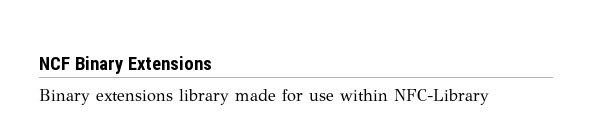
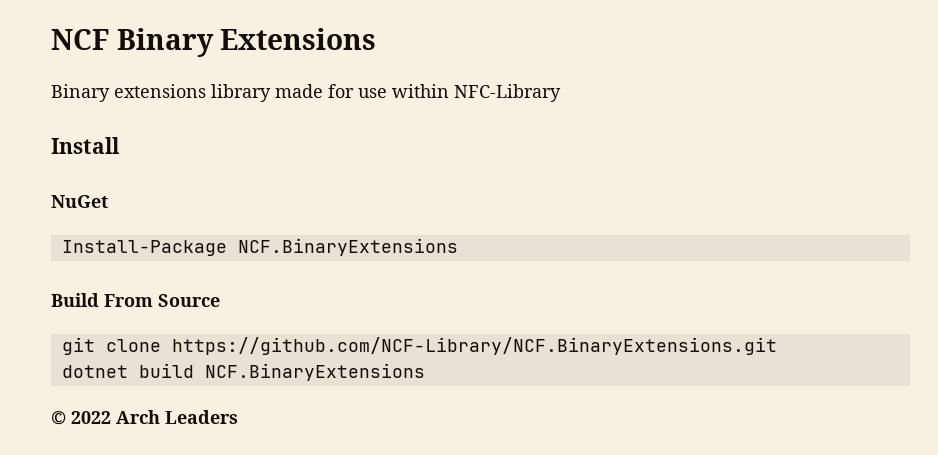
+ Install
+ NuGet
+ Install-Package NCF.BinaryExtensions
+ Build From Source
+ git clone https://github.com/NCF-Library/NCF.BinaryExtensions.git
+ dotnet build NCF.BinaryExtensions
+ © 2022 Arch Leaders

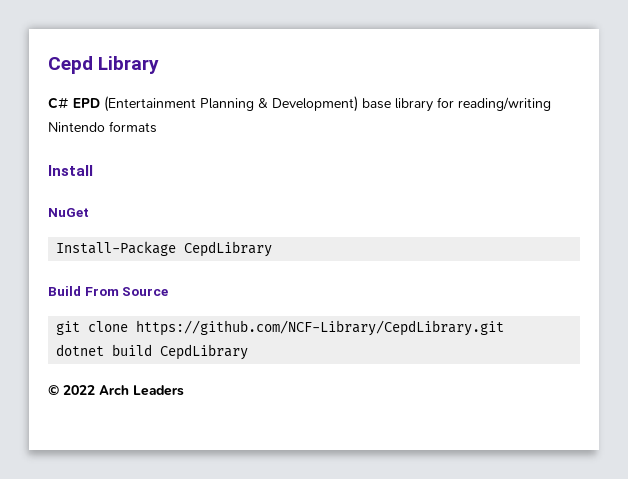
- NCF Binary Extensions
- Binary extensions library made for use within NFC-Library
+ Cepd Library
+ C# EPD (Entertainment Planning & Development) base library for reading/writing Nintendo formats
- Install-Package NCF.BinaryExtensions
+ Install-Package CepdLibrary
- git clone https://github.com/NCF-Library/NCF.BinaryExtensions.git
+ git clone https://github.com/NCF-Library/CepdLibrary.git
- dotnet build NCF.BinaryExtensions
+ dotnet build CepdLibrary

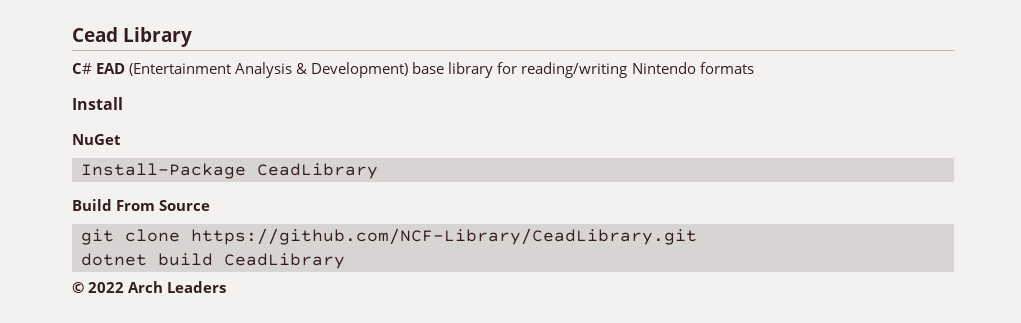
- Cepd Library
+ Cead Library
- C# EPD (Entertainment Planning & Development) base library for reading/writing Nintendo formats
+ C# EAD (Entertainment Analysis & Development) base library for reading/writing Nintendo formats
- Install-Package CepdLibrary
+ Install-Package CeadLibrary
- git clone https://github.com/NCF-Library/CepdLibrary.git
+ git clone https://github.com/NCF-Library/CeadLibrary.git
- dotnet build CepdLibrary
+ dotnet build CeadLibrary

